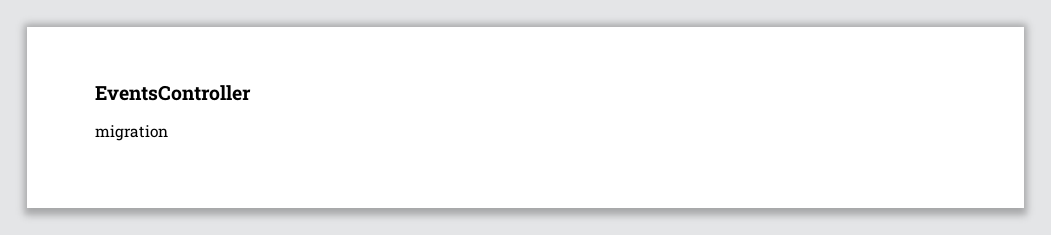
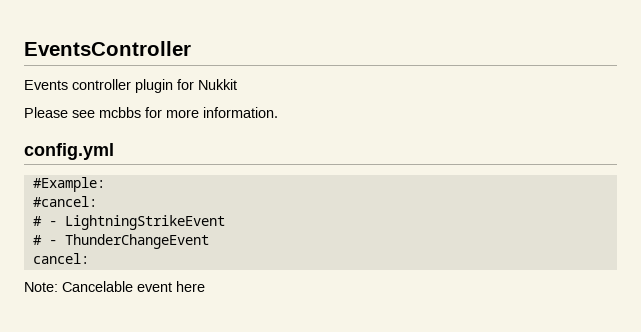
- migration
+ Events controller plugin for Nukkit
+ Please see mcbbs for more information.
+ config.yml
+ #Example:
+ #cancel:
+ # - LightningStrikeEvent
+ # - ThunderChangeEvent
+ cancel:
+ Note: Cancelable event here

